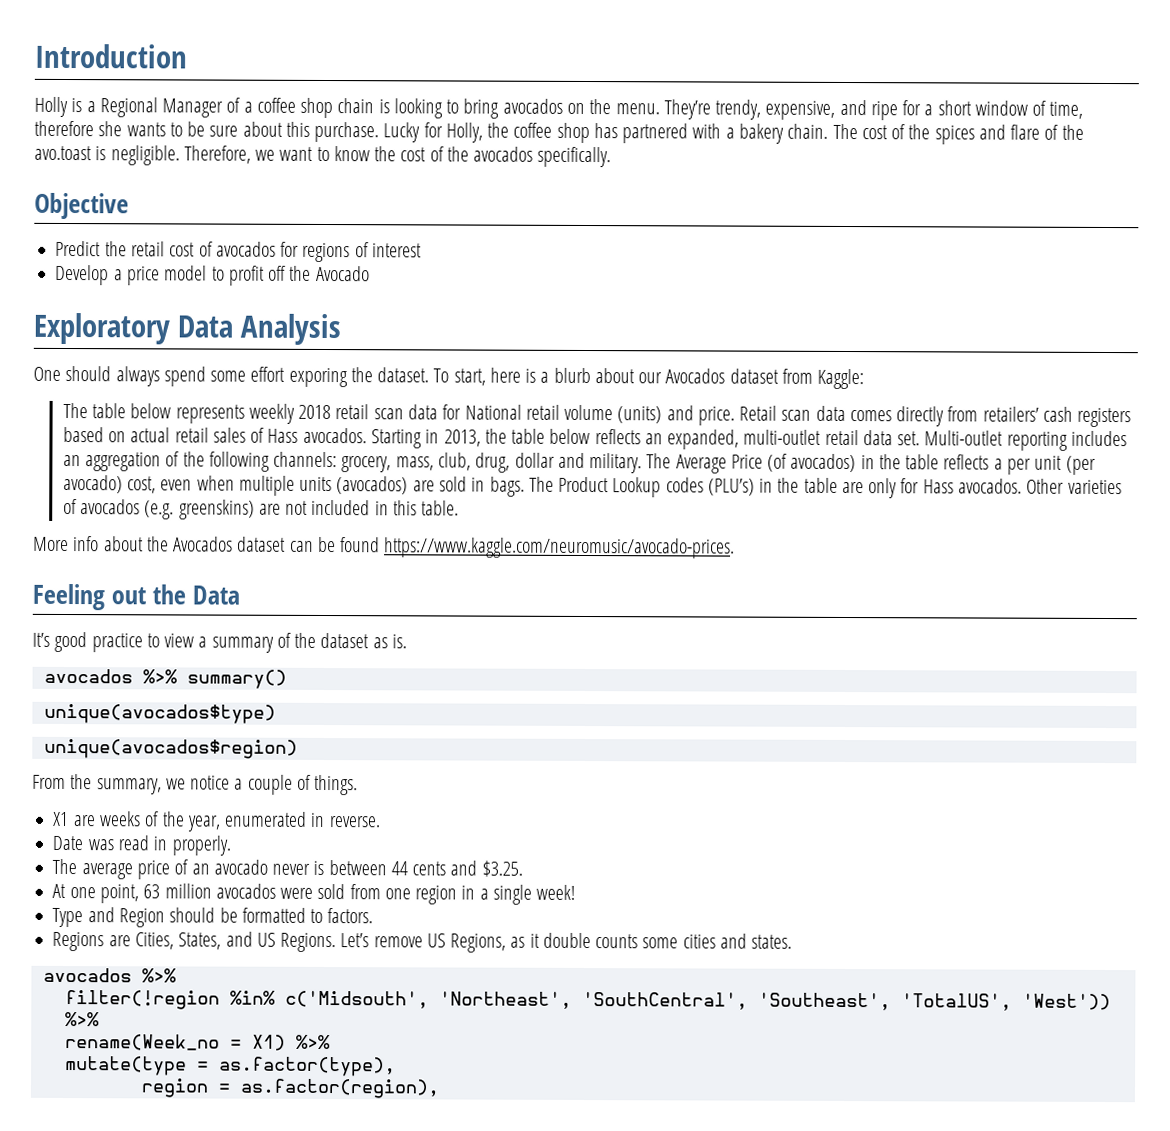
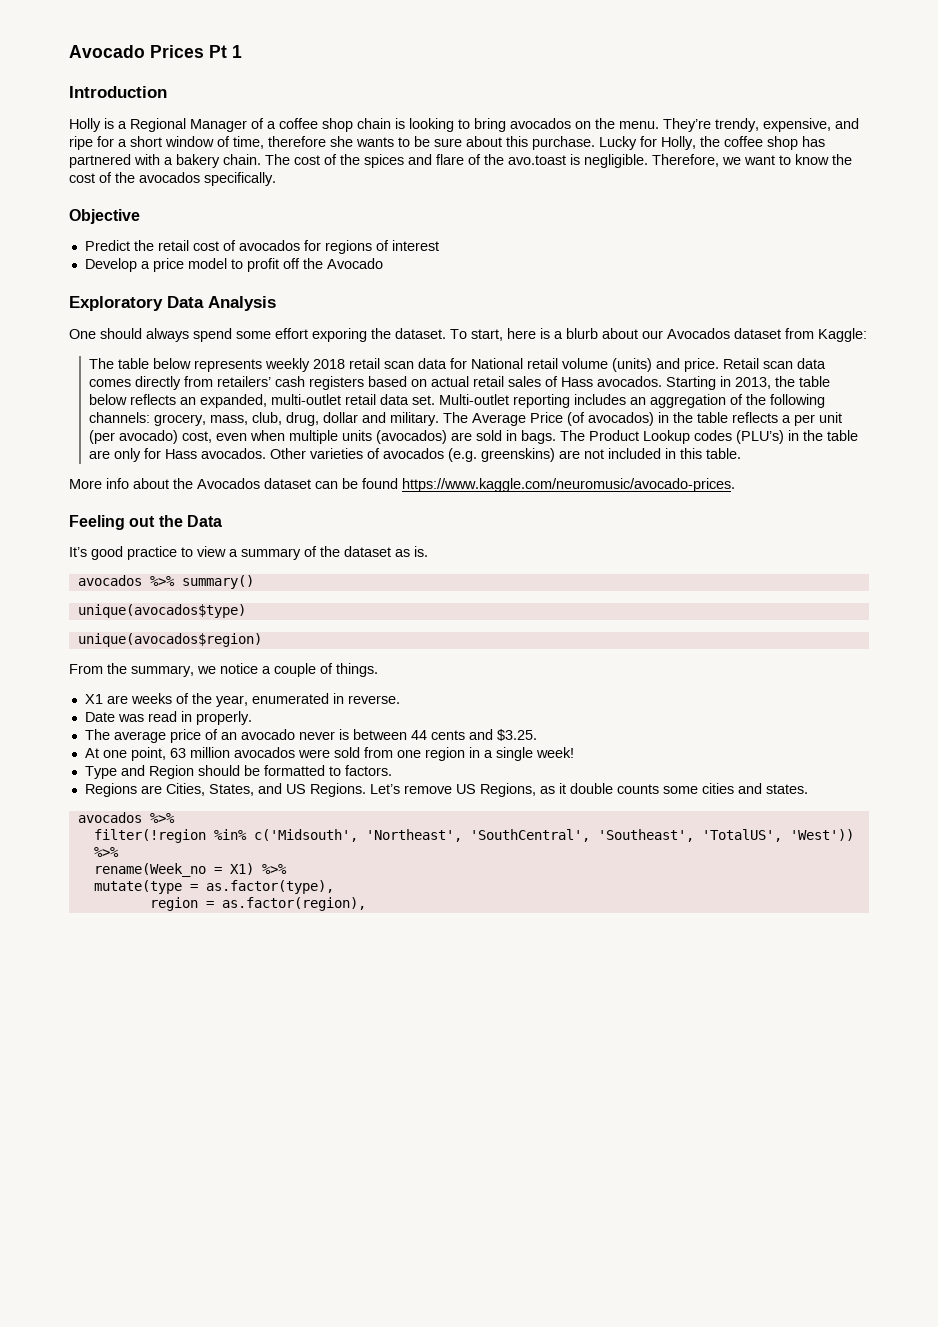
+ Avocado Prices Pt 1

